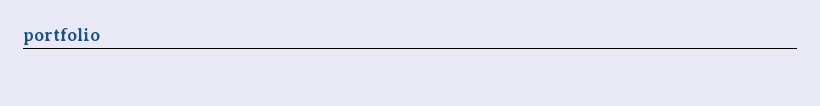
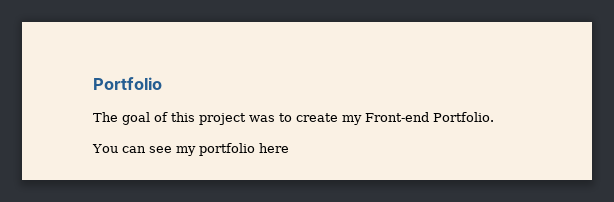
- portfolio
+ Portfolio
+ The goal of this project was to create my Front-end Portfolio.
+ You can see my portfolio here

